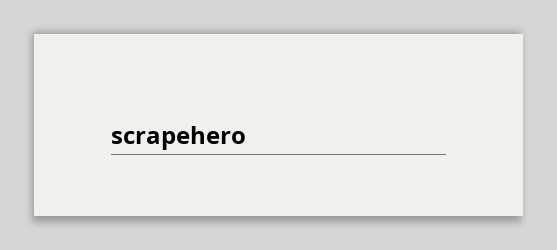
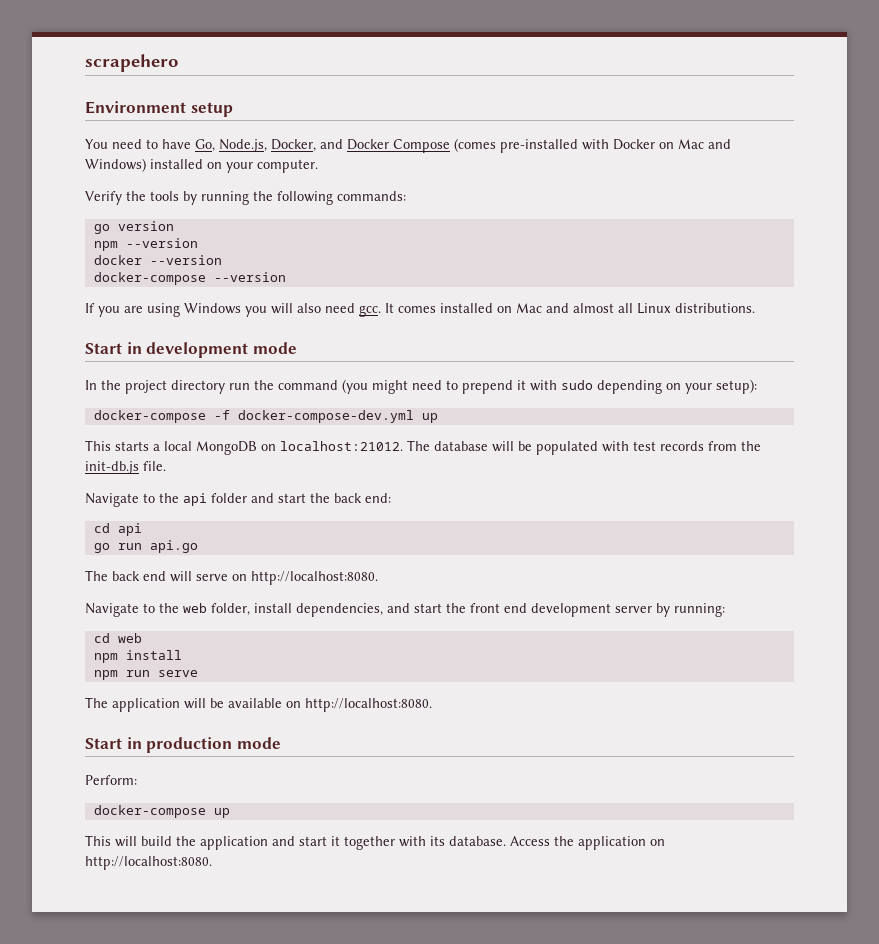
+ Environment setup
+ You need to have Go, Node.js, Docker, and Docker Compose (comes pre-installed with Docker on Mac and Windows) installed on your computer.
+ Verify the tools by running the following commands:
+ go version
+ npm --version
+ docker --version
+ docker-compose --version
+ If you are using Windows you will also need gcc. It comes installed on Mac and almost all Linux distributions.
+ Start in development mode
+ In the project directory run the command (you might need to prepend it with sudo depending on your setup):
+ docker-compose -f docker-compose-dev.yml up
+ This starts a local MongoDB on localhost:21012. The database will be populated with test records from the init-db.js file.
+ Navigate to the api folder and start the back end:
+ cd api
+ go run api.go
+ The back end will serve on http://localhost:8080.
+ Navigate to the web folder, install dependencies, and start the front end development server by running:
+ cd web
+ npm install
+ npm run serve
+ The application will be available on http://localhost:8080.
+ Start in production mode
+ Perform:
+ docker-compose up
+ This will build the application and start it together with its database. Access the application on http://localhost:8080.

